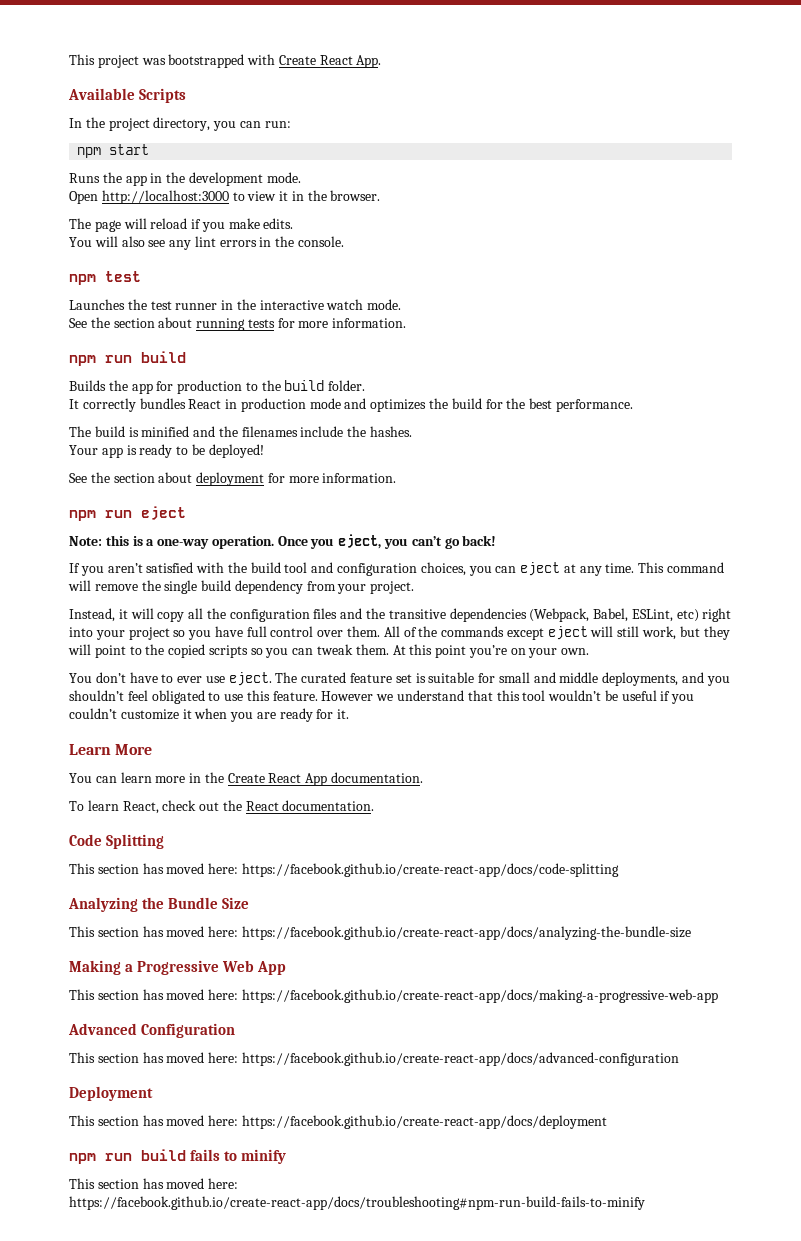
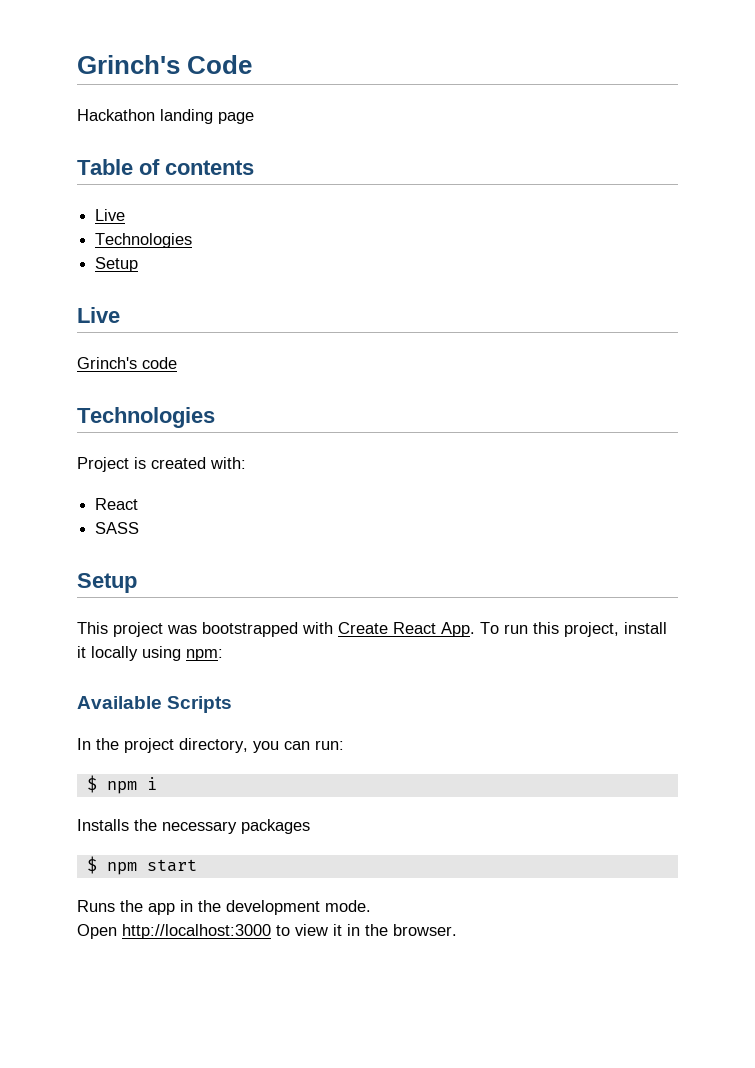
+ Grinch's Code
+ Hackathon landing page
+ Table of contents
+ Live
+ Technologies
+ Setup
+ Live
+ Grinch's code
+ Technologies
+ Project is created with:
+ React
+ SASS
+ Setup
- This project was bootstrapped with Create React App.
+ This project was bootstrapped with Create React App. To run this project, install it locally using npm:
- npm start
+ $ npm i
+ Installs the necessary packages
+ $ npm start
- The page will reload if you make edits.
- You will also see any lint errors in the console.
- npm test
- Launches the test runner in the interactive watch mode.
- See the section about running tests for more information.
- npm run build
- Builds the app for production to the build folder.
- It correctly bundles React in production mode and optimizes the build for the best performance.
- The build is minified and the filenames include the hashes.
- Your app is ready to be deployed!
- See the section about deployment for more information.
- npm run eject
- Note: this is a one-way operation. Once you eject, you can’t go back!
- If you aren’t satisfied with the build tool and configuration choices, you can eject at any time. This command will remove the single build dependency from your project.
- Instead, it will copy all the configuration files and the transitive dependencies (Webpack, Babel, ESLint, etc) right into your project so you have full control over them. All of the commands except eject will still work, but they will point to the copied scripts so you can tweak them. At this point you’re on your own.
- You don’t have to ever use eject. The curated feature set is suitable for small and middle deployments, and you shouldn’t feel obligated to use this feature. However we understand that this tool wouldn’t be useful if you couldn’t customize it when you are ready for it.
- Learn More
- You can learn more in the Create React App documentation.
- To learn React, check out the React documentation.
- Code Splitting
- This section has moved here: https://facebook.github.io/create-react-app/docs/code-splitting
- Analyzing the Bundle Size
- This section has moved here: https://facebook.github.io/create-react-app/docs/analyzing-the-bundle-size
- Making a Progressive Web App
- This section has moved here: https://facebook.github.io/create-react-app/docs/making-a-progressive-web-app
- Advanced Configuration
- This section has moved here: https://facebook.github.io/create-react-app/docs/advanced-configuration
- Deployment
- This section has moved here: https://facebook.github.io/create-react-app/docs/deployment
- npm run build fails to minify
- This section has moved here: https://facebook.github.io/create-react-app/docs/troubleshooting#npm-run-build-fails-to-minify

